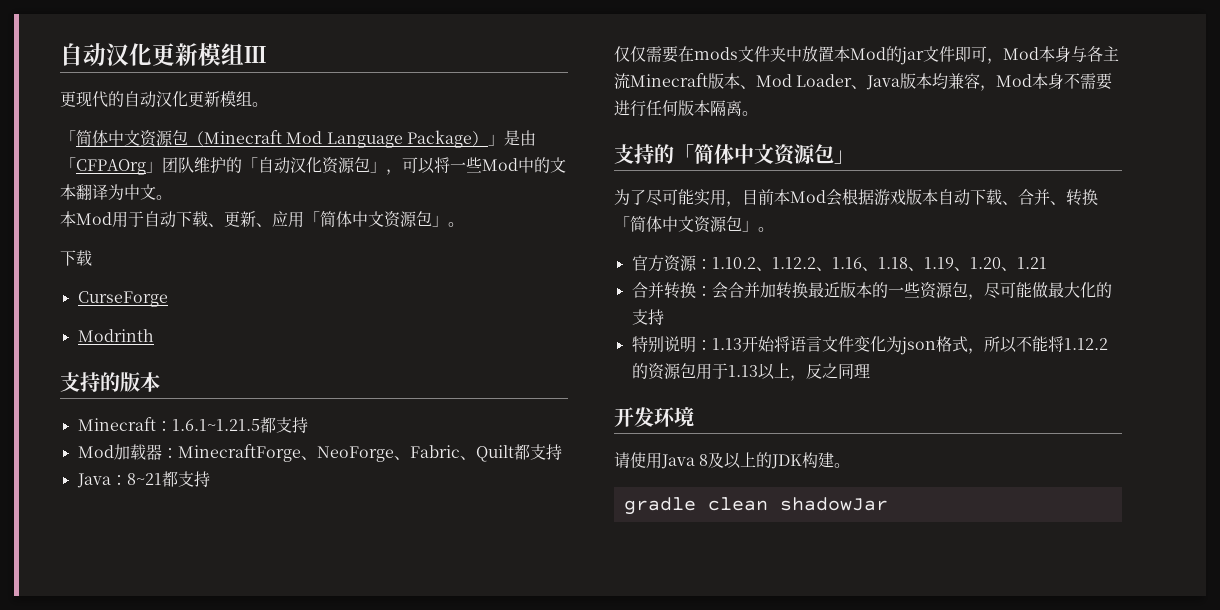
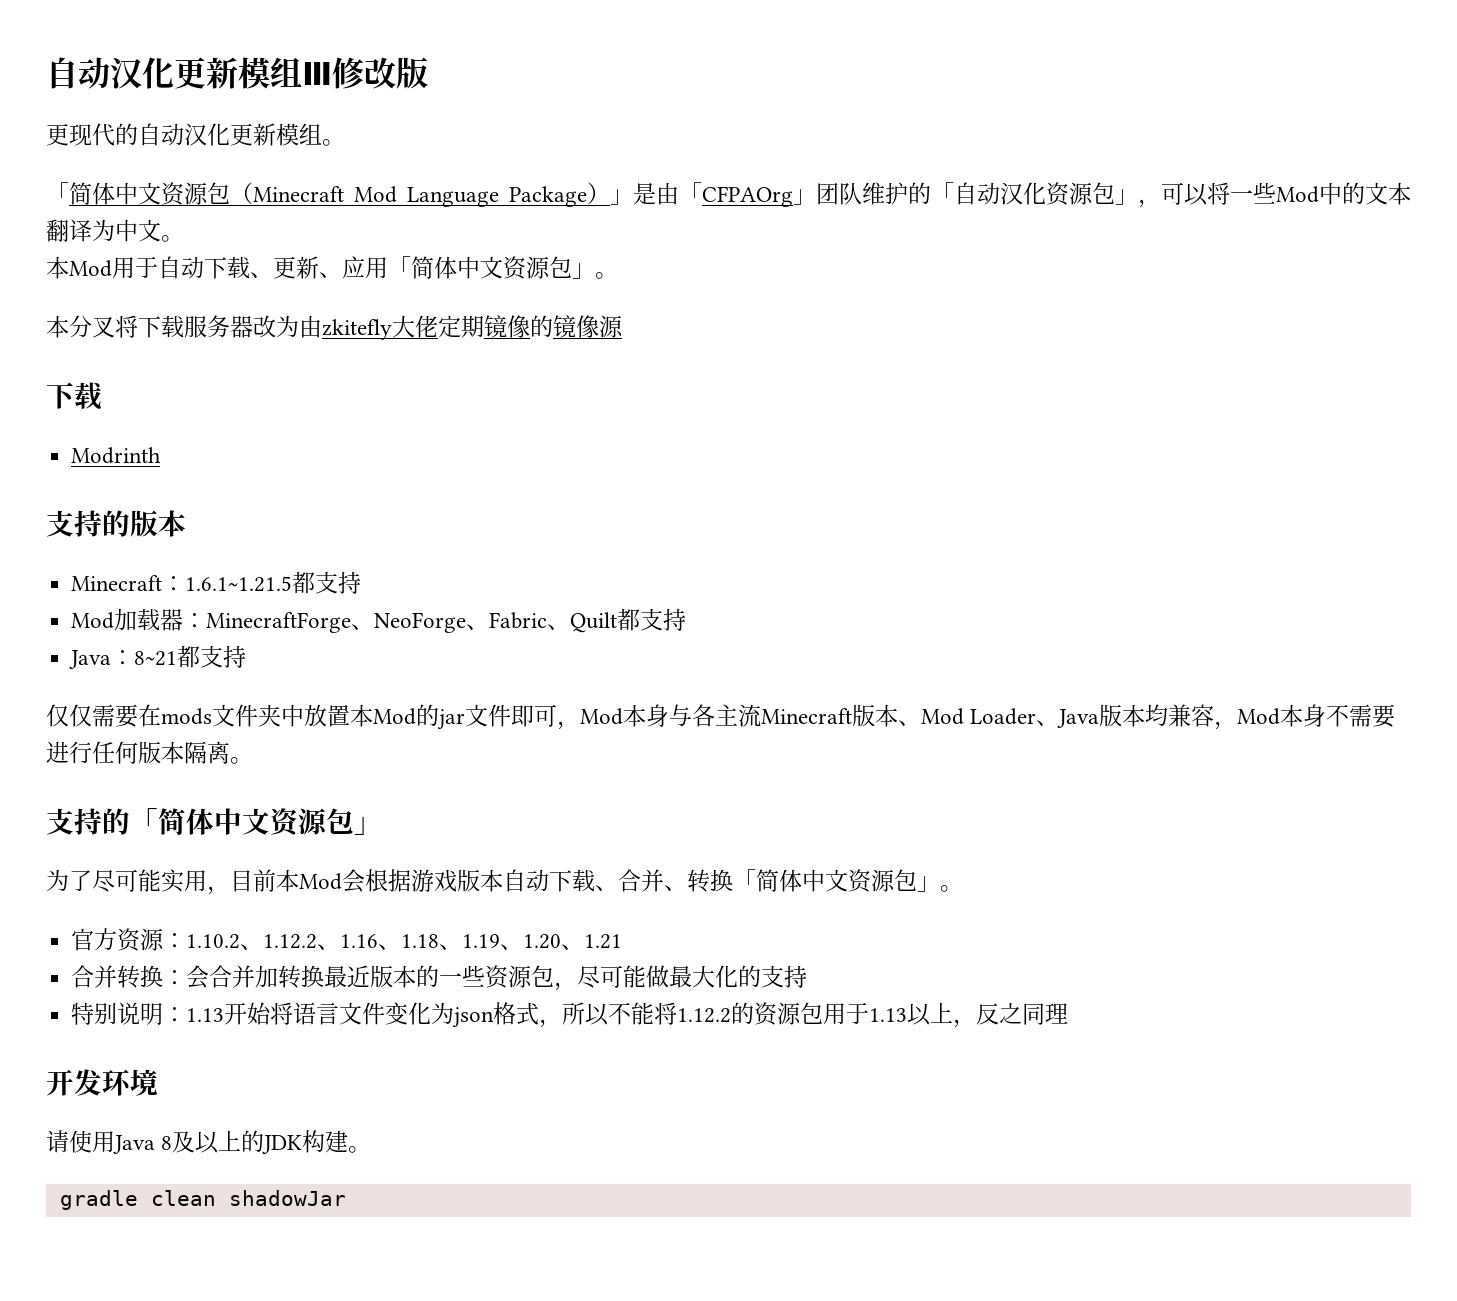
- 自动汉化更新模组Ⅲ
+ 自动汉化更新模组Ⅲ修改版
  本Mod用于自动下载、更新、应用「简体中文资源包」。
+ 本分叉将下载服务器改为由zkitefly大佬定期镜像的镜像源
  下载
- CurseForge

